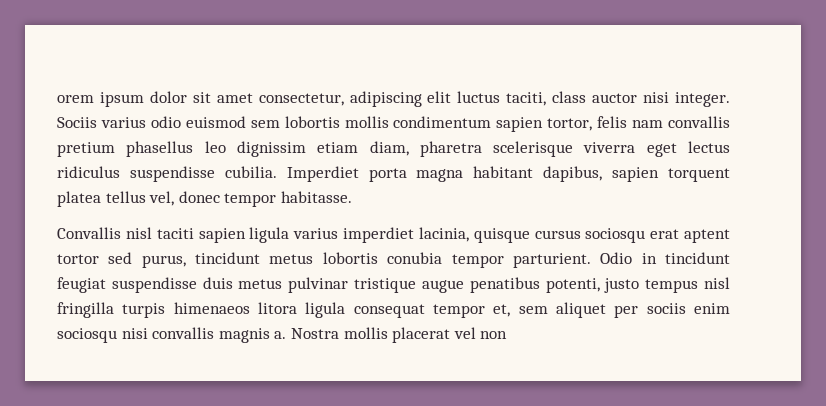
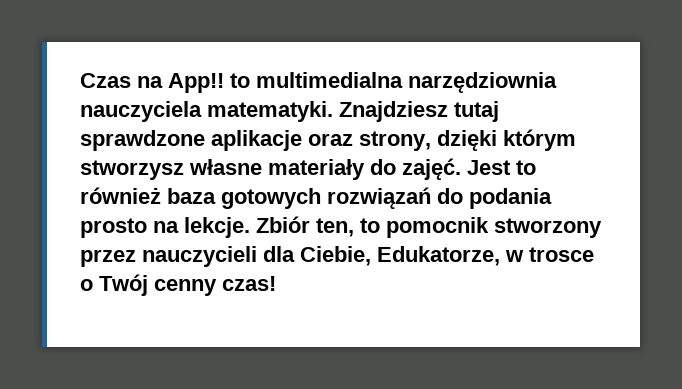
- orem ipsum dolor sit amet consectetur, adipiscing elit luctus taciti, class auctor nisi integer. Sociis varius odio euismod sem lobortis mollis condimentum sapien tortor, felis nam convallis pretium phasellus leo dignissim etiam diam, pharetra scelerisque viverra eget lectus ridiculus suspendisse cubilia. Imperdiet porta magna habitant dapibus, sapien torquent platea tellus vel, donec tempor habitasse.
- Convallis nisl taciti sapien ligula varius imperdiet lacinia, quisque cursus sociosqu erat aptent tortor sed purus, tincidunt metus lobortis conubia tempor parturient. Odio in tincidunt feugiat suspendisse duis metus pulvinar tristique augue penatibus potenti, justo tempus nisl fringilla turpis himenaeos litora ligula consequat tempor et, sem aliquet per sociis enim sociosqu nisi convallis magnis a. Nostra mollis placerat vel non
+ Czas na App!! to multimedialna narzędziownia nauczyciela matematyki. Znajdziesz tutaj sprawdzone aplikacje oraz strony, dzięki którym stworzysz własne materiały do zajęć. Jest to również baza gotowych rozwiązań do podania prosto na lekcje. Zbiór ten, to pomocnik stworzony przez nauczycieli dla Ciebie, Edukatorze, w trosce o Twój cenny czas!

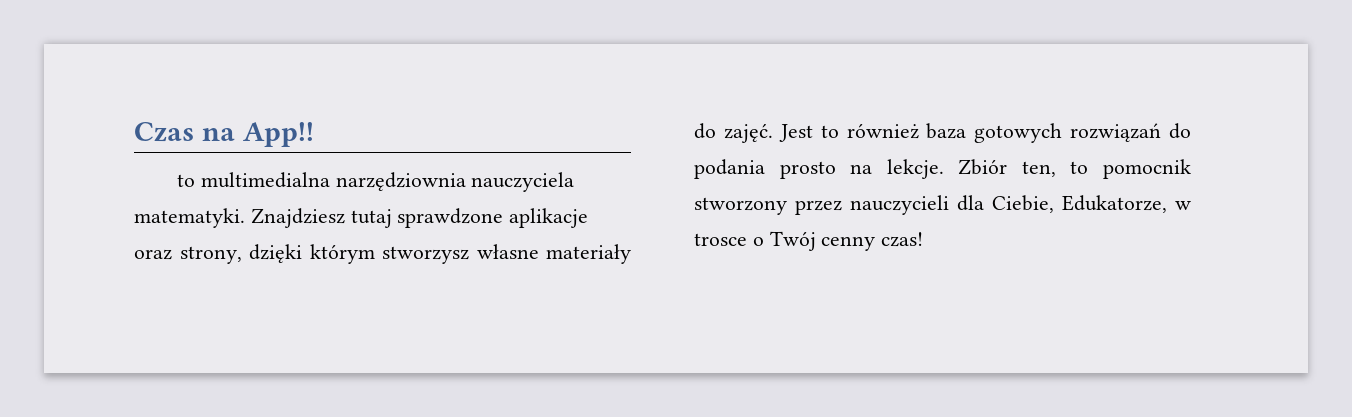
- Czas na App!! to multimedialna narzędziownia nauczyciela matematyki.
+ Czas na App!!
+ to multimedialna narzędziownia nauczyciela matematyki.

